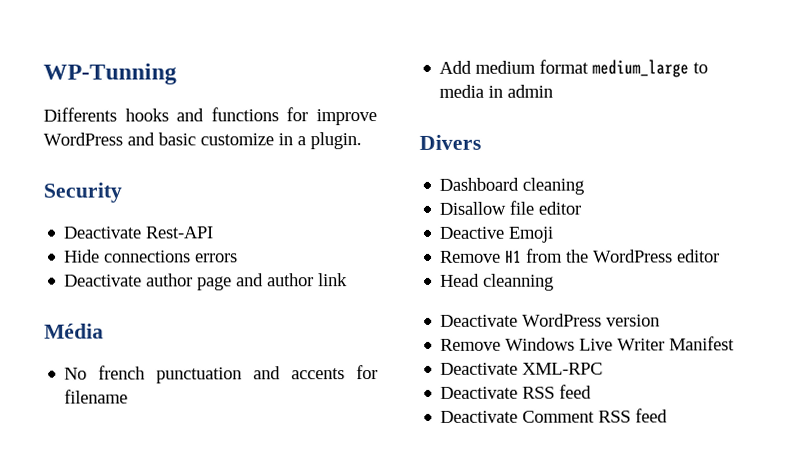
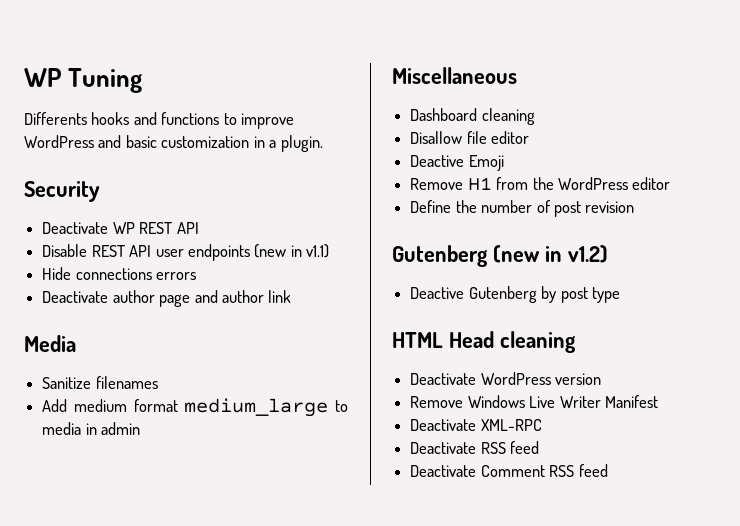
- WP-Tunning
+ WP Tuning
- Differents hooks and functions for improve WordPress and basic customize in a plugin.
+ Differents hooks and functions to improve WordPress and basic customization in a plugin.
- Deactivate Rest-API
+ Deactivate WP REST API
+ Disable REST API user endpoints (new in v1.1)
- Média
- No french punctuation and accents for filename
+ Media
+ Sanitize filenames
- Divers
+ Miscellaneous
- Head cleanning
+ Define the number of post revision
+ Gutenberg (new in v1.2)
+ Deactive Gutenberg by post type
+ HTML Head cleaning

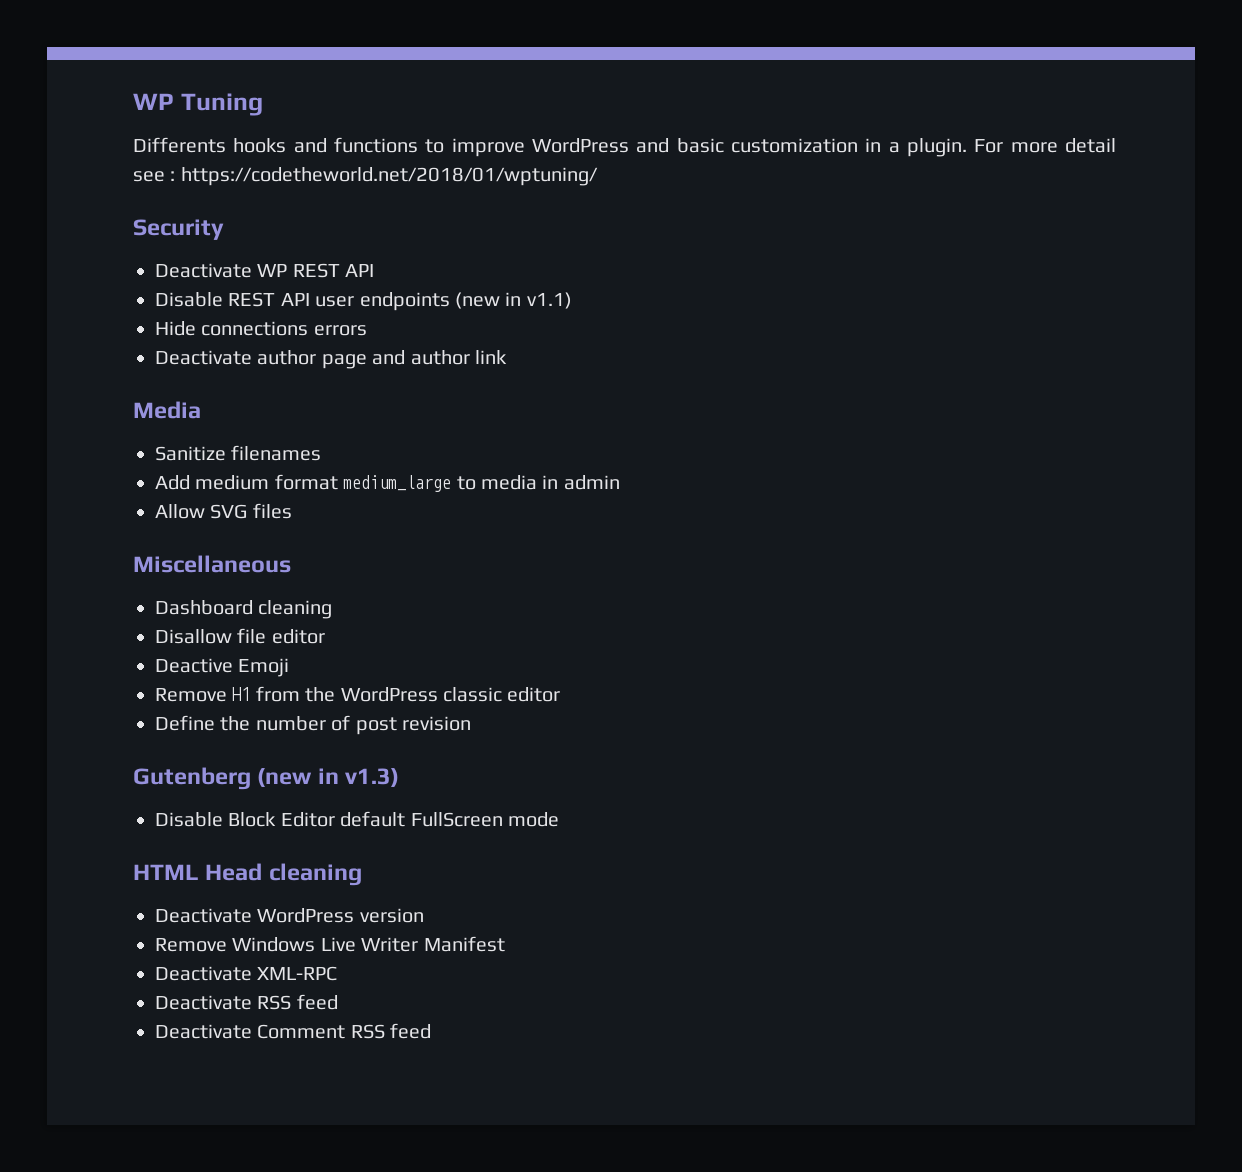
+ For more detail see : https://codetheworld.net/2018/01/wptuning/
+ Allow SVG files
- Remove H1 from the WordPress editor
+ Remove H1 from the WordPress classic editor
- Gutenberg (new in v1.2)
- Deactive Gutenberg by post type
+ Gutenberg (new in v1.3)
+ Disable Block Editor default FullScreen mode

